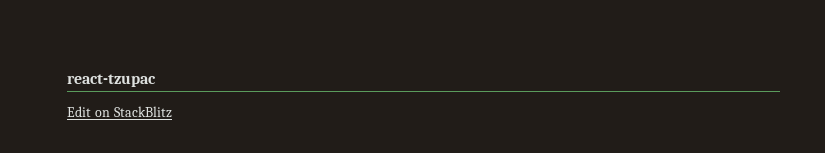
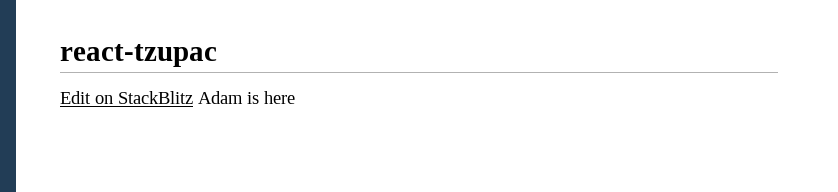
- Edit on StackBlitz
+ Edit on StackBlitz Adam is here

